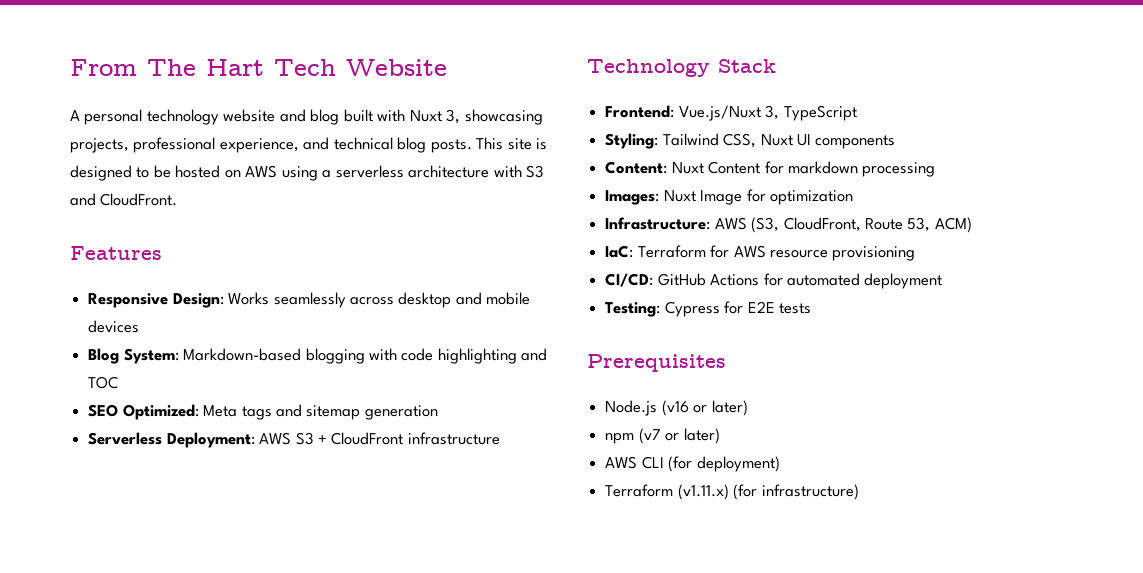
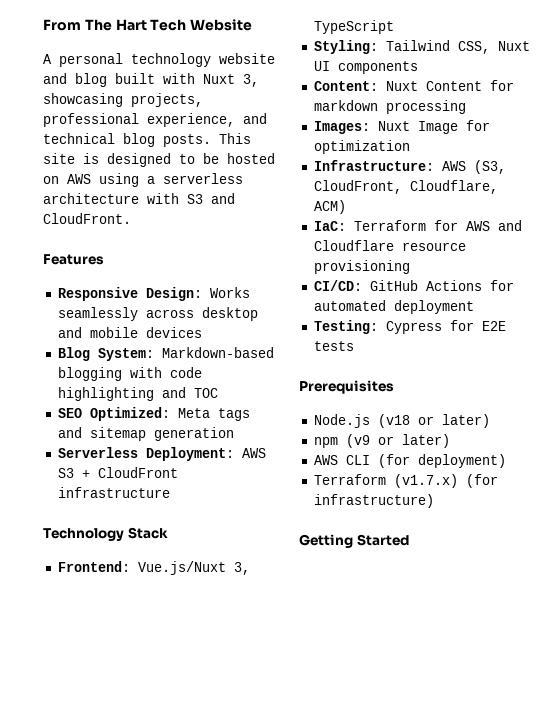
- Infrastructure: AWS (S3, CloudFront, Route 53, ACM)
+ Infrastructure: AWS (S3, CloudFront, Cloudflare, ACM)
- IaC: Terraform for AWS resource provisioning
+ IaC: Terraform for AWS and Cloudflare resource provisioning
- Node.js (v16 or later)
+ Node.js (v18 or later)
- npm (v7 or later)
+ npm (v9 or later)
- Terraform (v1.11.x) (for infrastructure)
+ Terraform (v1.7.x) (for infrastructure)
+ Getting Started

